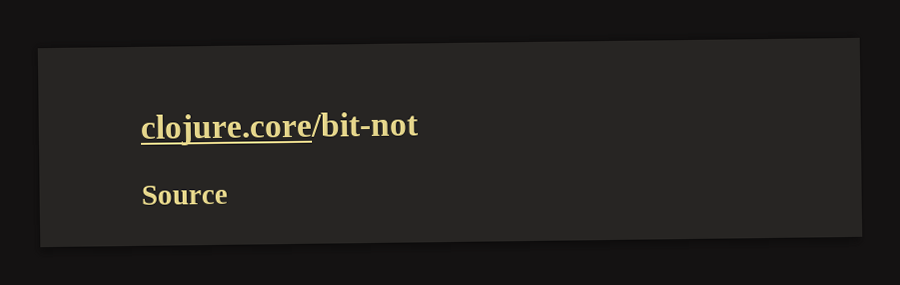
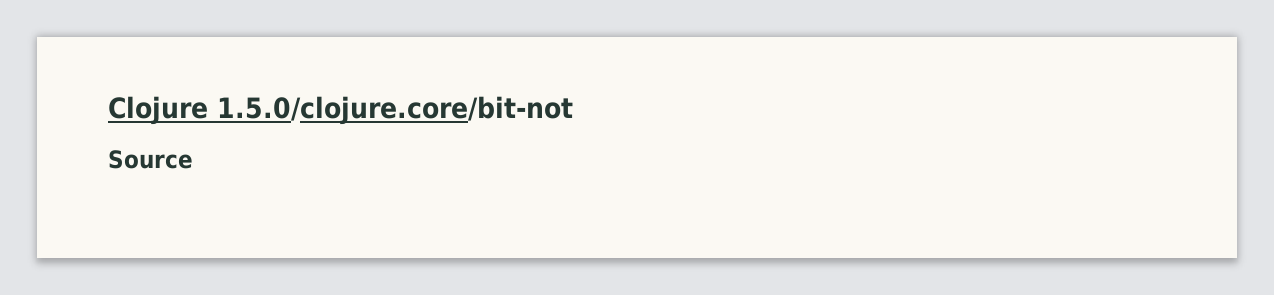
- clojure.core/bit-not
+ Clojure 1.5.0/clojure.core/bit-not

